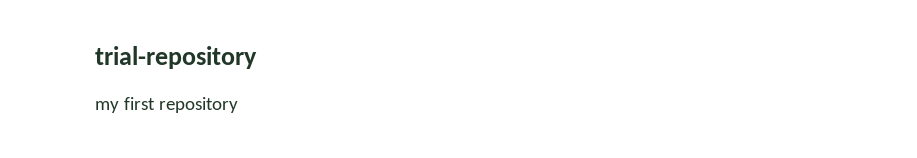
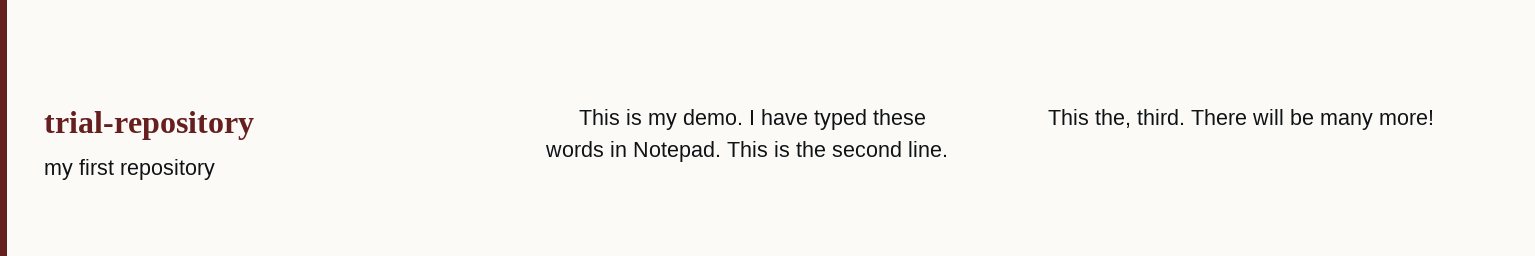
+ This is my demo. I have typed these words in Notepad. This is the second line. This the, third. There will be many more!

